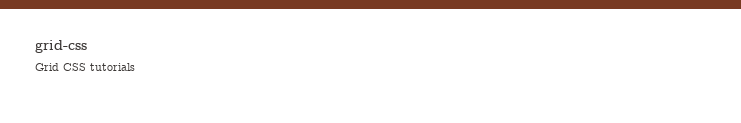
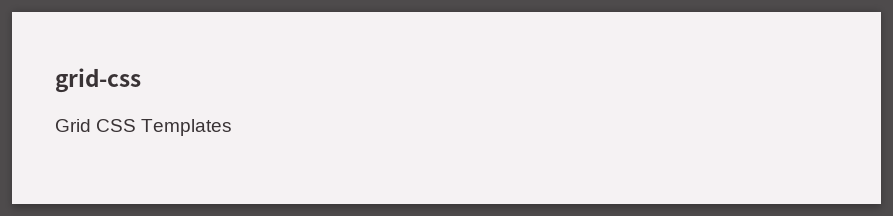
- Grid CSS tutorials
+ Grid CSS Templates

